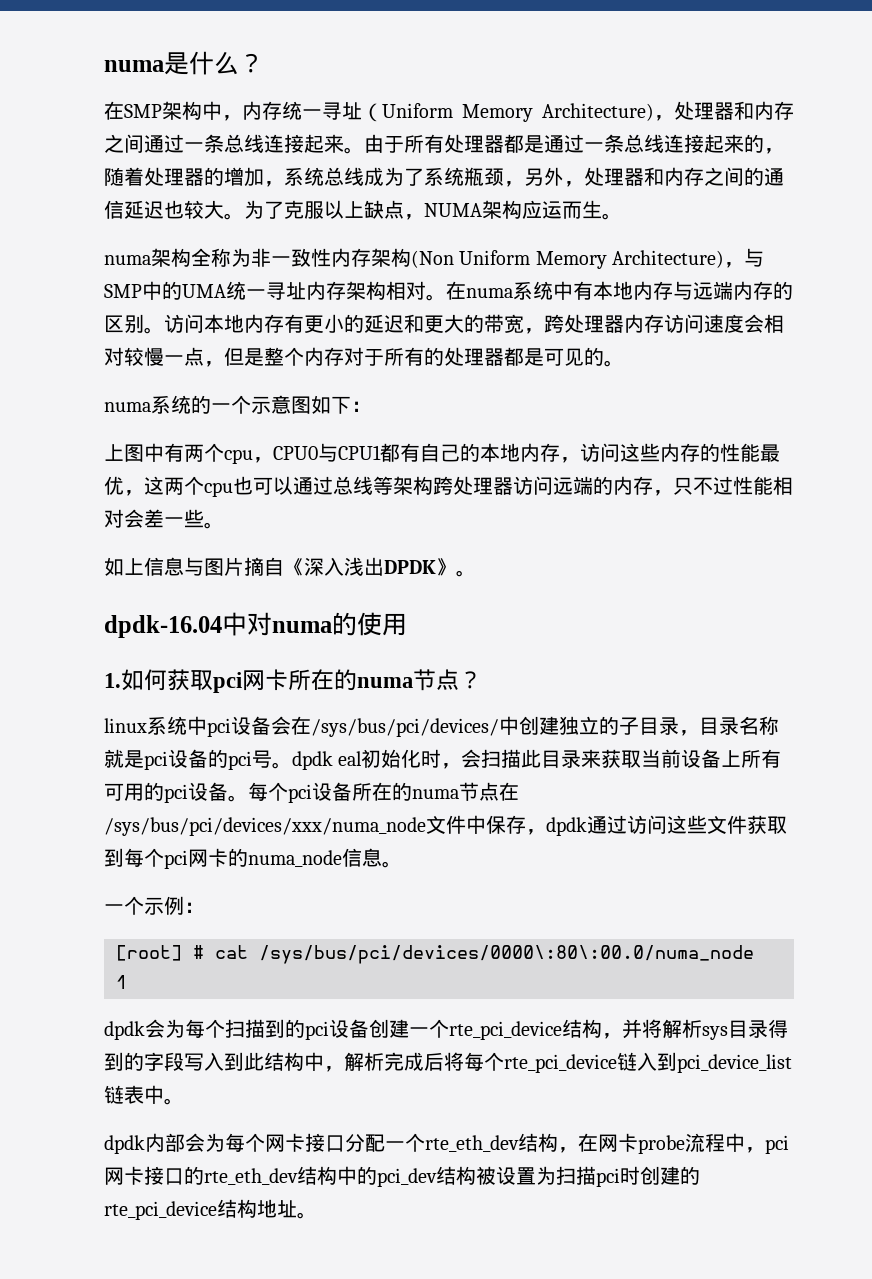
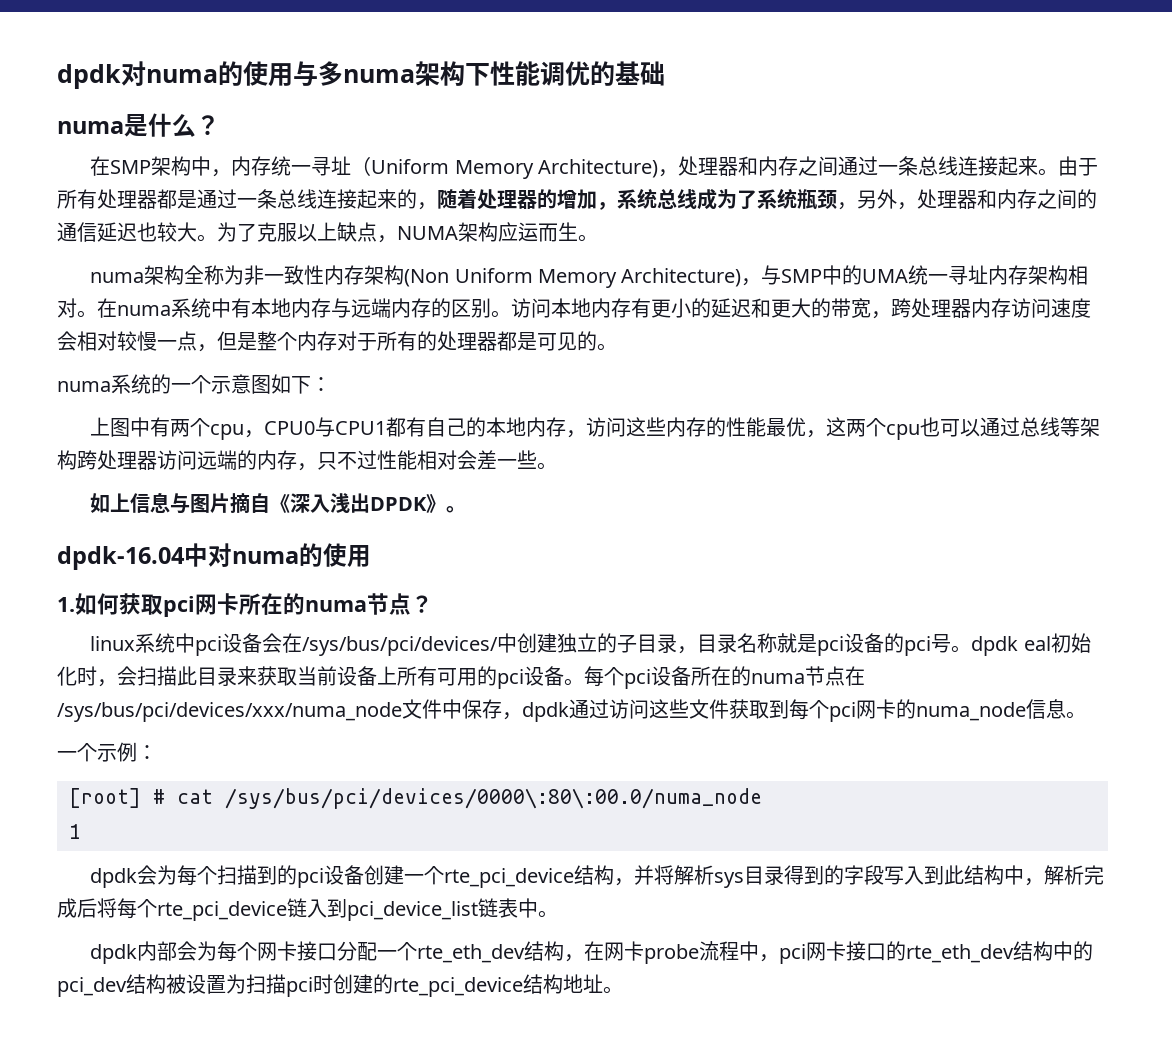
+ dpdk对numa的使用与多numa架构下性能调优的基础

